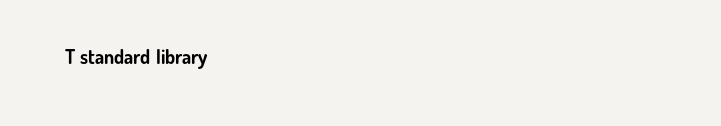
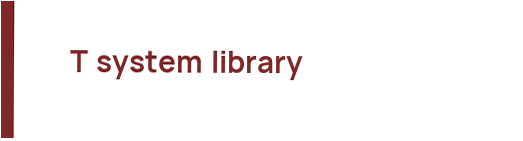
- T standard library
+ T system library

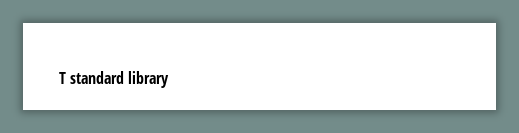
- T system library
+ T standard library

